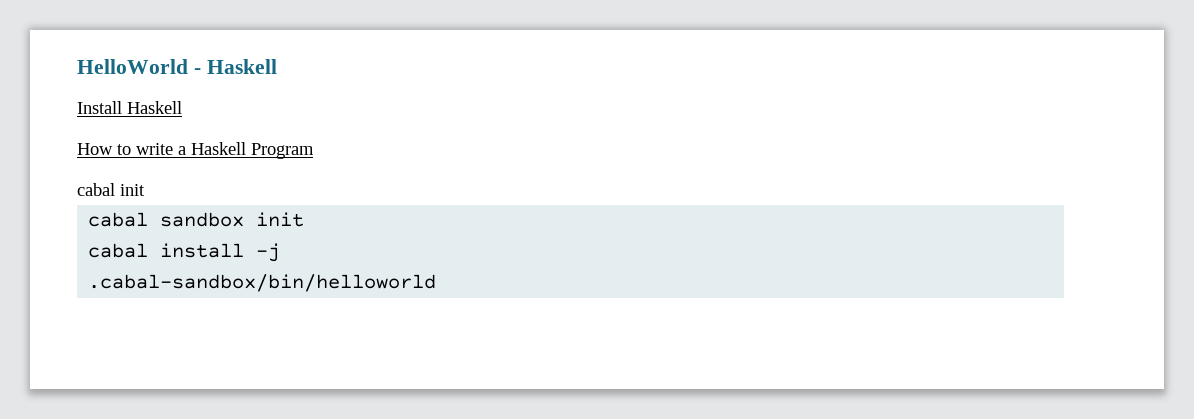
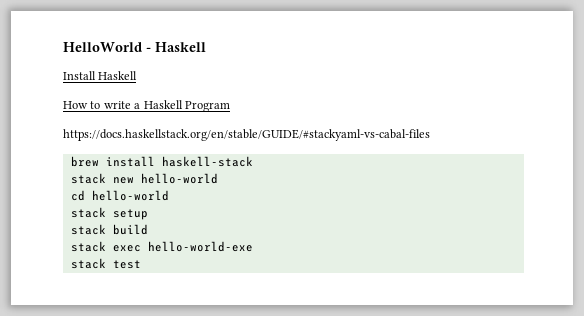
- cabal init
- cabal sandbox init
- cabal install -j
- .cabal-sandbox/bin/helloworld
+ https://docs.haskellstack.org/en/stable/GUIDE/#stackyaml-vs-cabal-files
+ brew install haskell-stack
+ stack new hello-world
+ cd hello-world
+ stack setup
+ stack build
+ stack exec hello-world-exe
+ stack test

